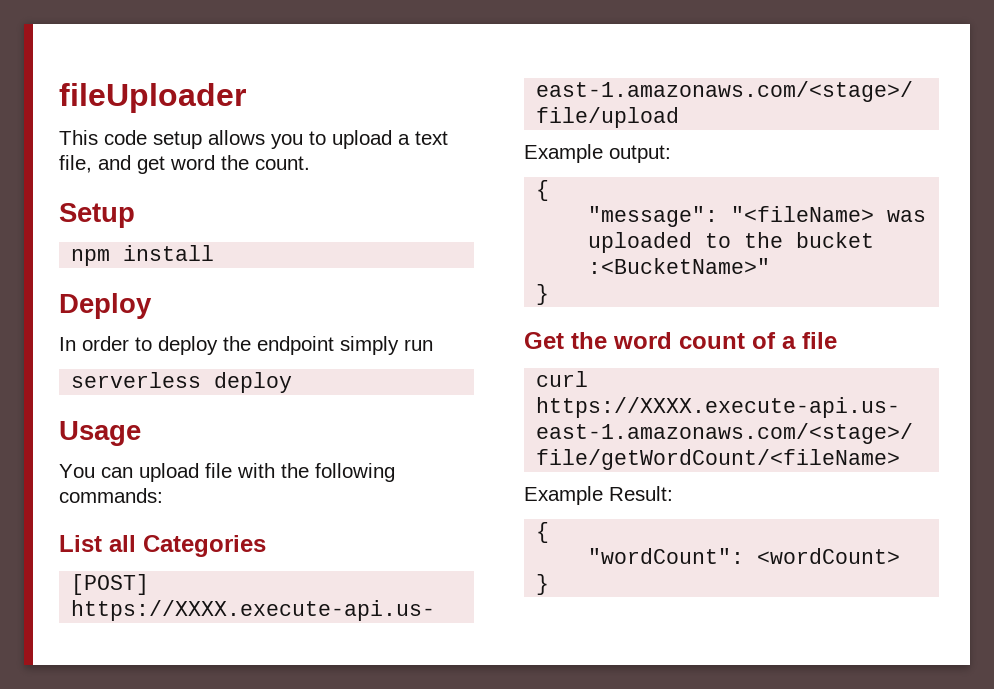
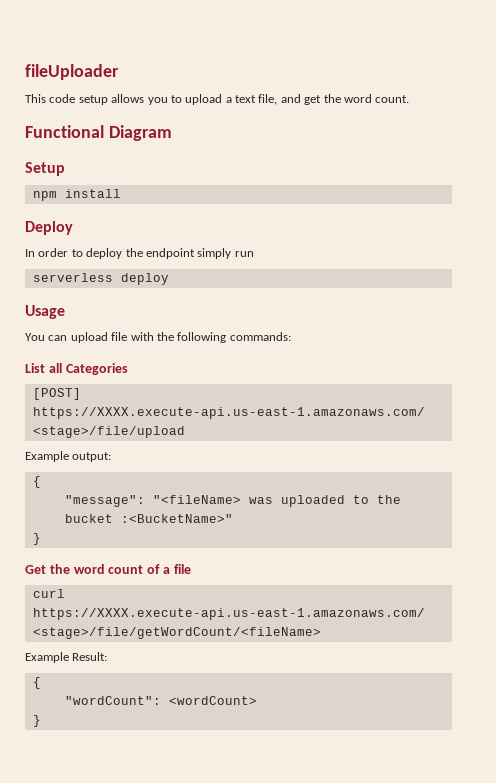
- This code setup allows you to upload a text file, and get word the count.
+ This code setup allows you to upload a text file, and get the word count.
+ Functional Diagram

